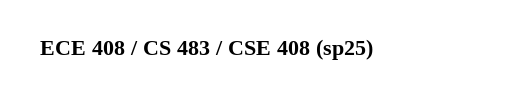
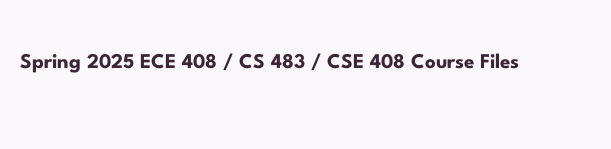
- ECE 408 / CS 483 / CSE 408 (sp25)
+ Spring 2025 ECE 408 / CS 483 / CSE 408 Course Files

